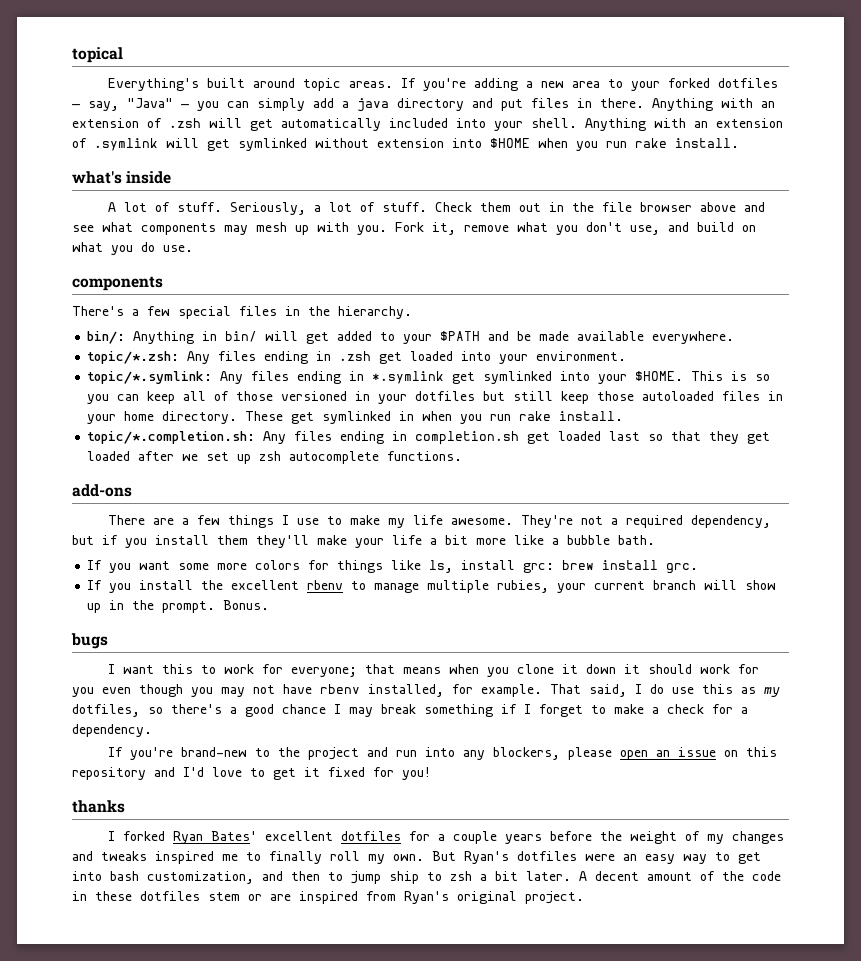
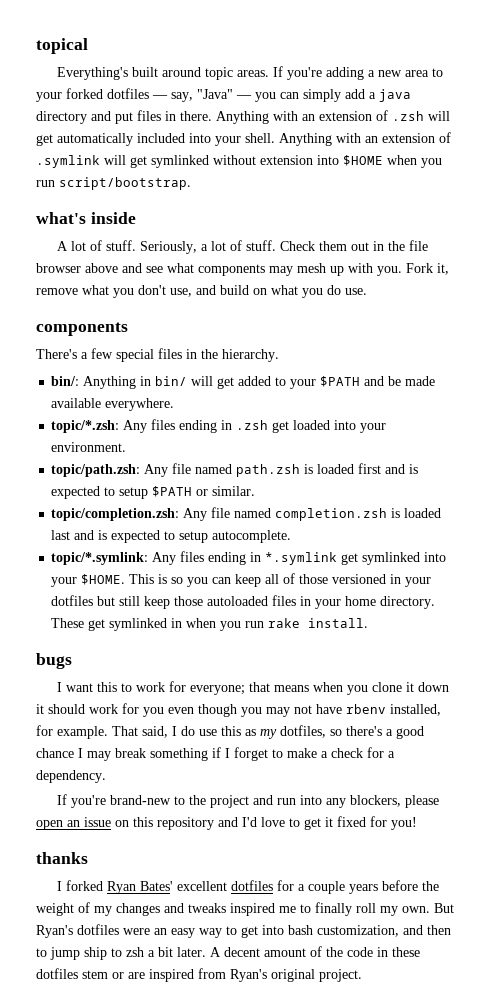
- Anything with an extension of .symlink will get symlinked without extension into $HOME when you run rake install.
+ Anything with an extension of .symlink will get symlinked without extension into $HOME when you run script/bootstrap.
+ topic/path.zsh: Any file named path.zsh is loaded first and is expected to setup $PATH or similar.
+ topic/completion.zsh: Any file named completion.zsh is loaded last and is expected to setup autocomplete.
- topic/*.completion.sh: Any files ending in completion.sh get loaded last so that they get loaded after we set up zsh autocomplete functions.
- add-ons
- There are a few things I use to make my life awesome. They're not a required dependency, but if you install them they'll make your life a bit more like a bubble bath.
- If you want some more colors for things like ls, install grc: brew install grc.
- If you install the excellent rbenv to manage multiple rubies, your current branch will show up in the prompt. Bonus.

